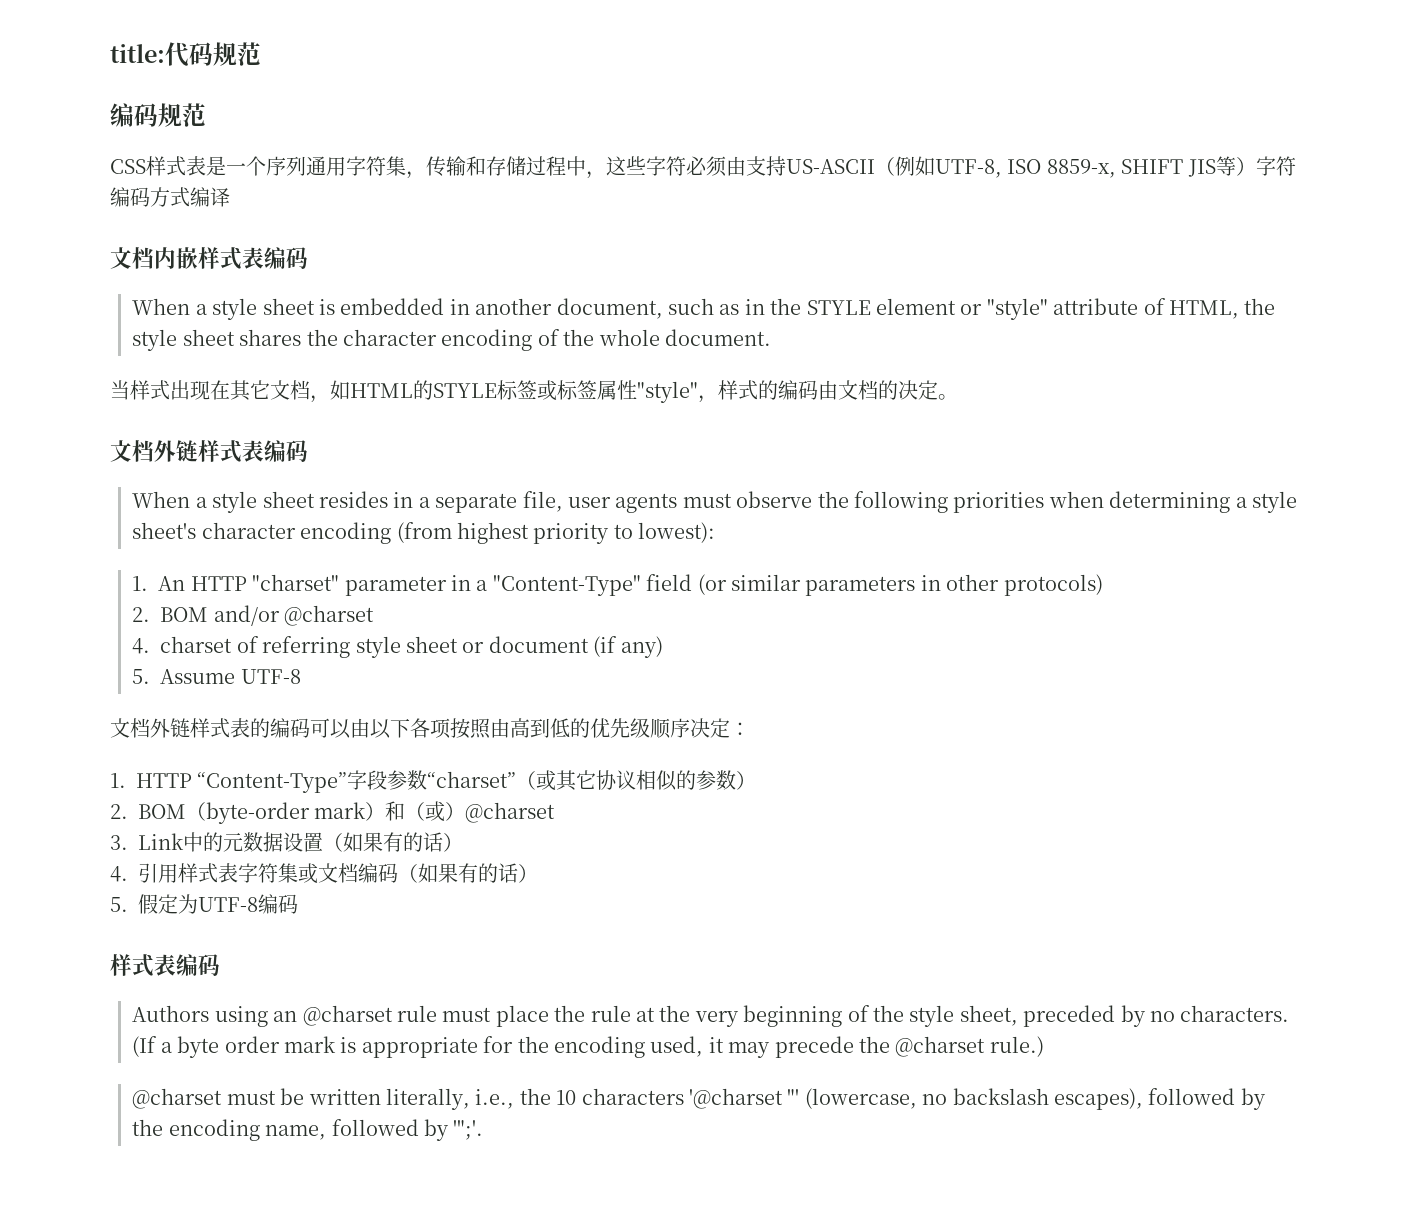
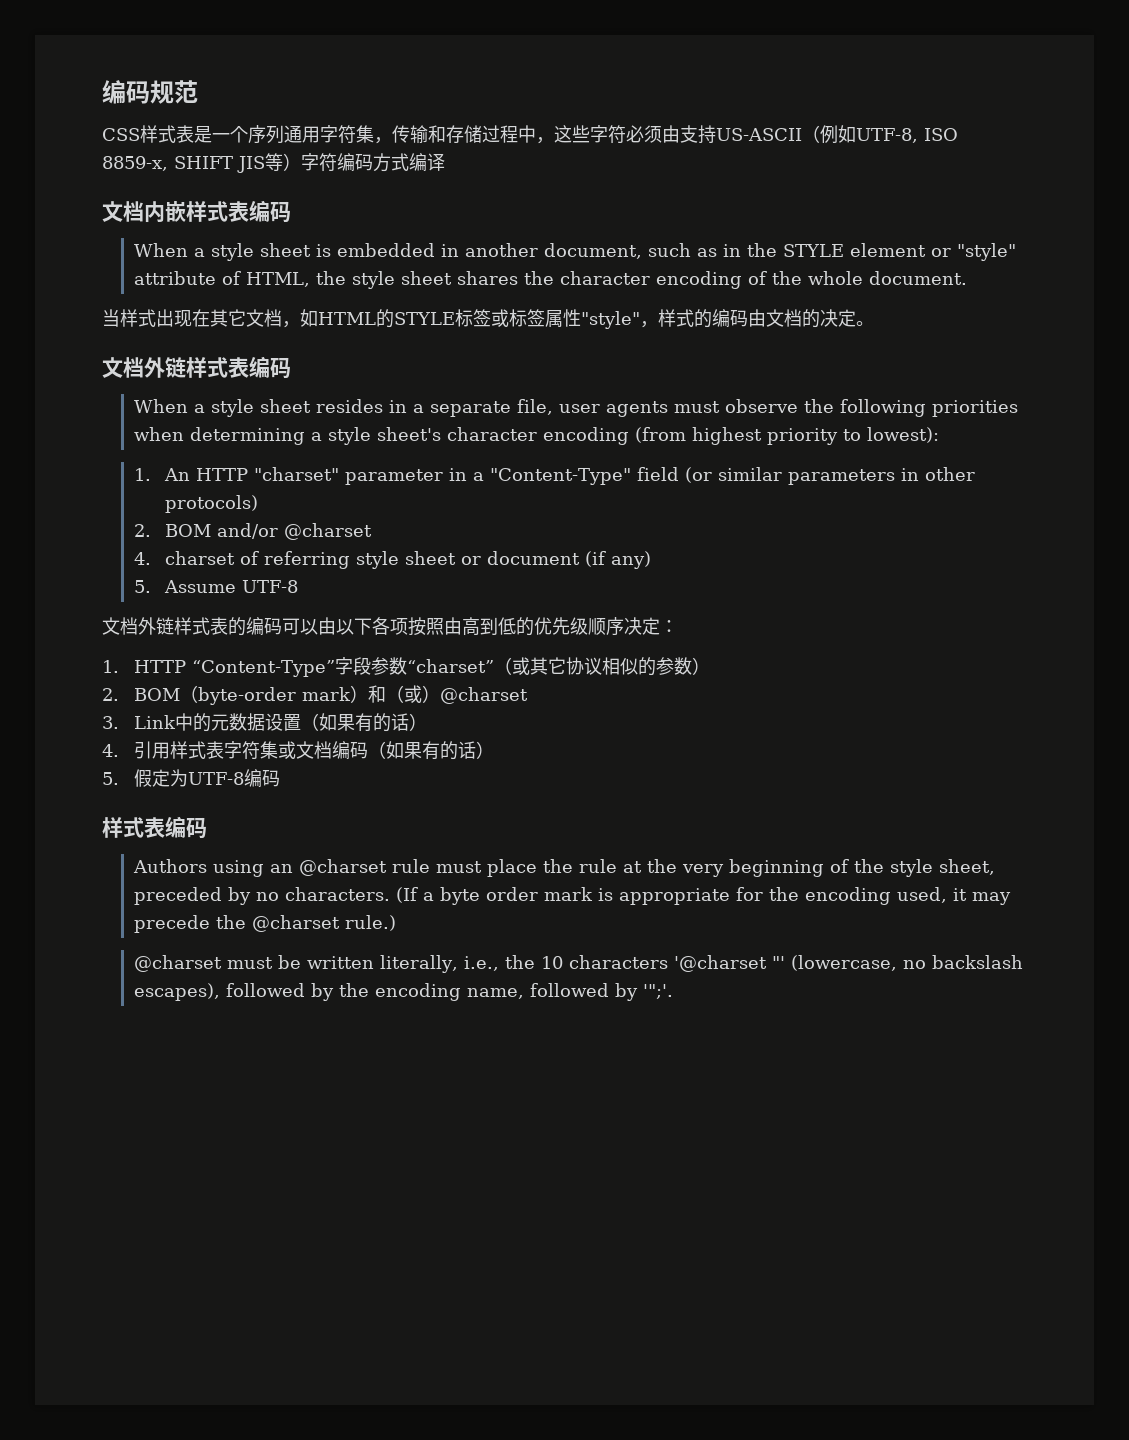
- title:代码规范

